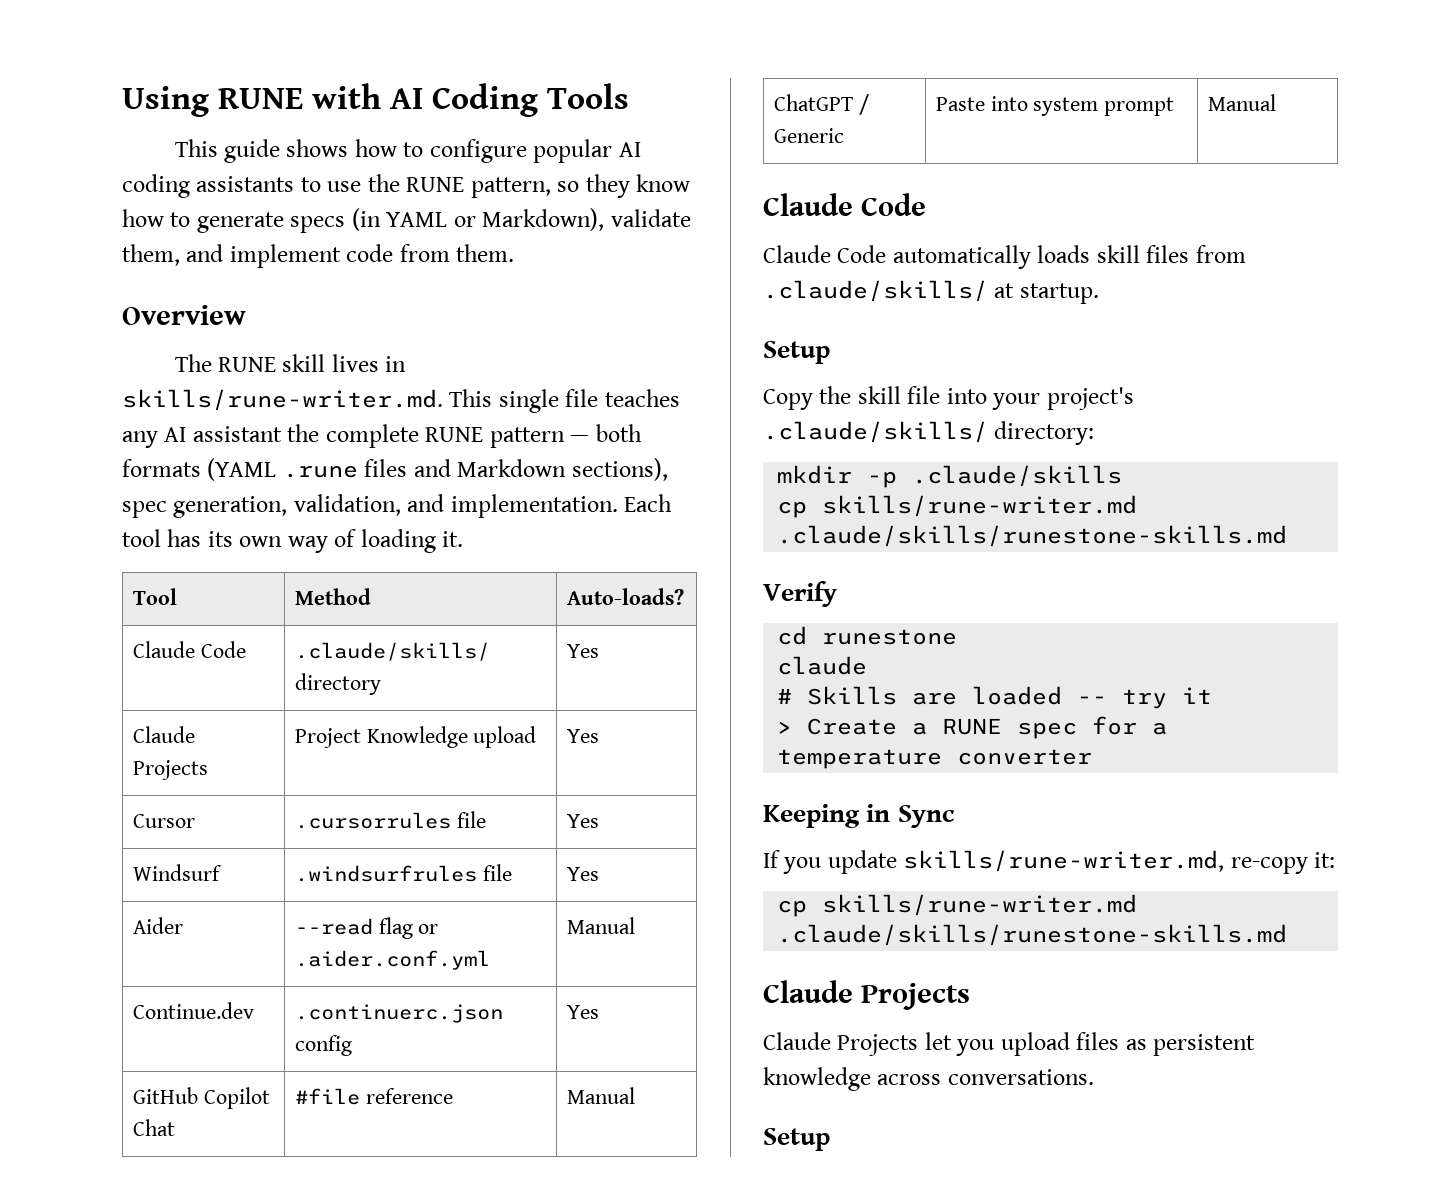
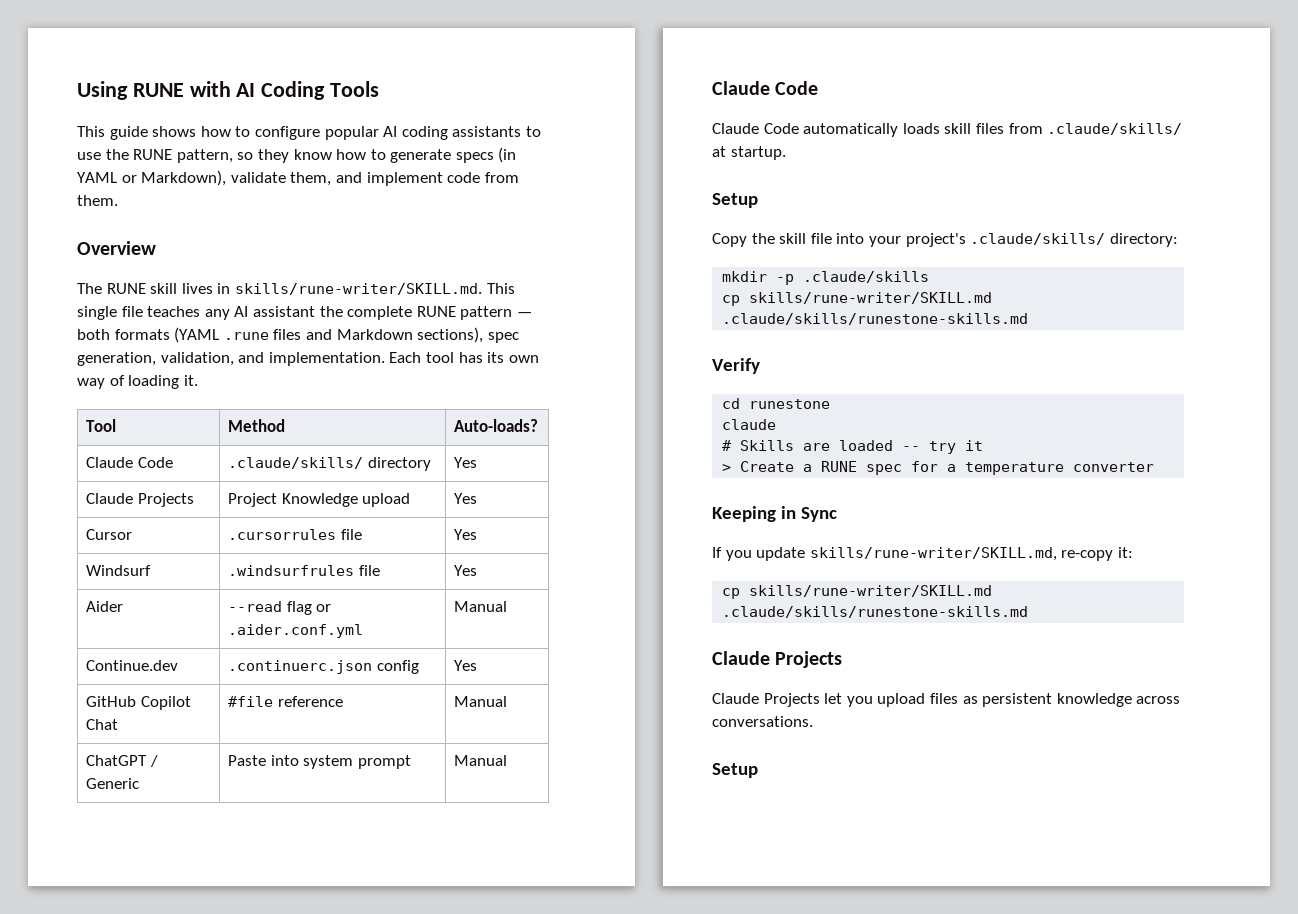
- The RUNE skill lives in skills/rune-writer.md. This single file teaches any AI assistant the complete RUNE pattern — both formats (YAML .rune files and Markdown sections), spec generation, validation, and implementation.
+ The RUNE skill lives in skills/rune-writer/SKILL.md. This single file teaches any AI assistant the complete RUNE pattern — both formats (YAML .rune files and Markdown sections), spec generation, validation, and implementation.
  mkdir -p .claude/skills
- cp skills/rune-writer.md .claude/skills/runestone-skills.md
+ cp skills/rune-writer/SKILL.md .claude/skills/runestone-skills.md
- If you update skills/rune-writer.md, re-copy it:
- cp skills/rune-writer.md .claude/skills/runestone-skills.md
+ If you update skills/rune-writer/SKILL.md, re-copy it:
+ cp skills/rune-writer/SKILL.md .claude/skills/runestone-skills.md

